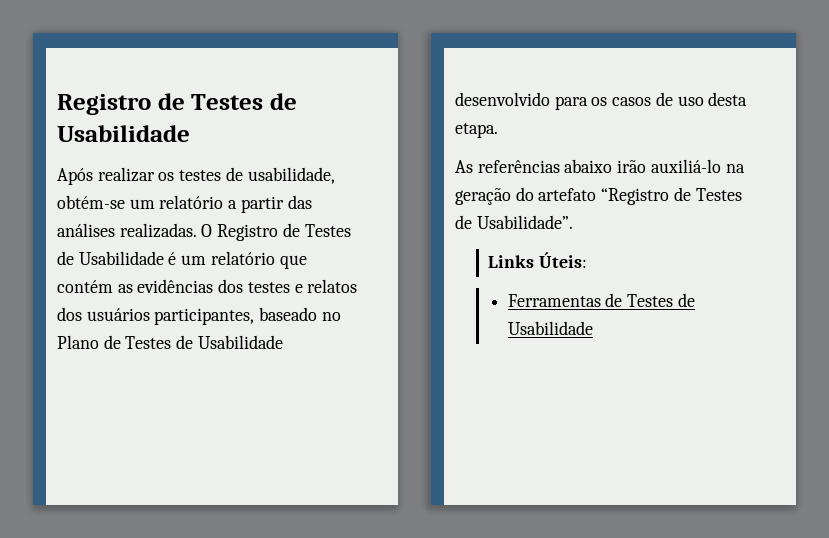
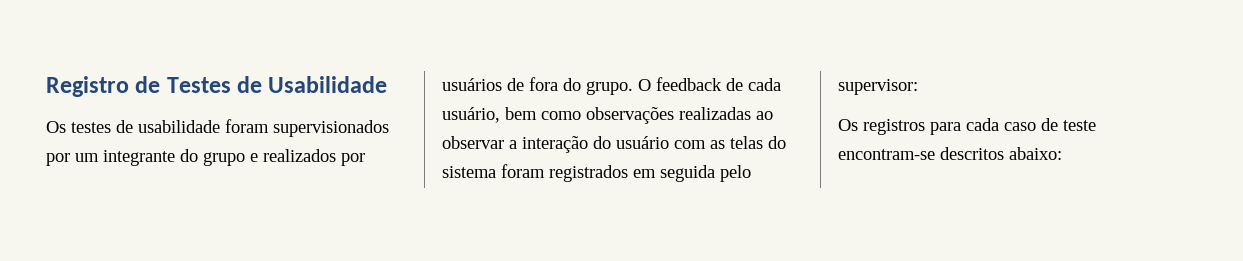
- Após realizar os testes de usabilidade, obtém-se um relatório a partir das análises realizadas. O Registro de Testes de Usabilidade é um relatório que contém as evidências dos testes e relatos dos usuários participantes, baseado no Plano de Testes de Usabilidade desenvolvido para os casos de uso desta etapa.
- As referências abaixo irão auxiliá-lo na geração do artefato “Registro de Testes de Usabilidade”.
- Links Úteis:
- Ferramentas de Testes de Usabilidade
+ Os testes de usabilidade foram supervisionados por um integrante do grupo e realizados por usuários de fora do grupo. O feedback de cada usuário, bem como observações realizadas ao observar a interação do usuário com as telas do sistema foram registrados em seguida pelo supervisor:
+ Os registros para cada caso de teste encontram-se descritos abaixo:

